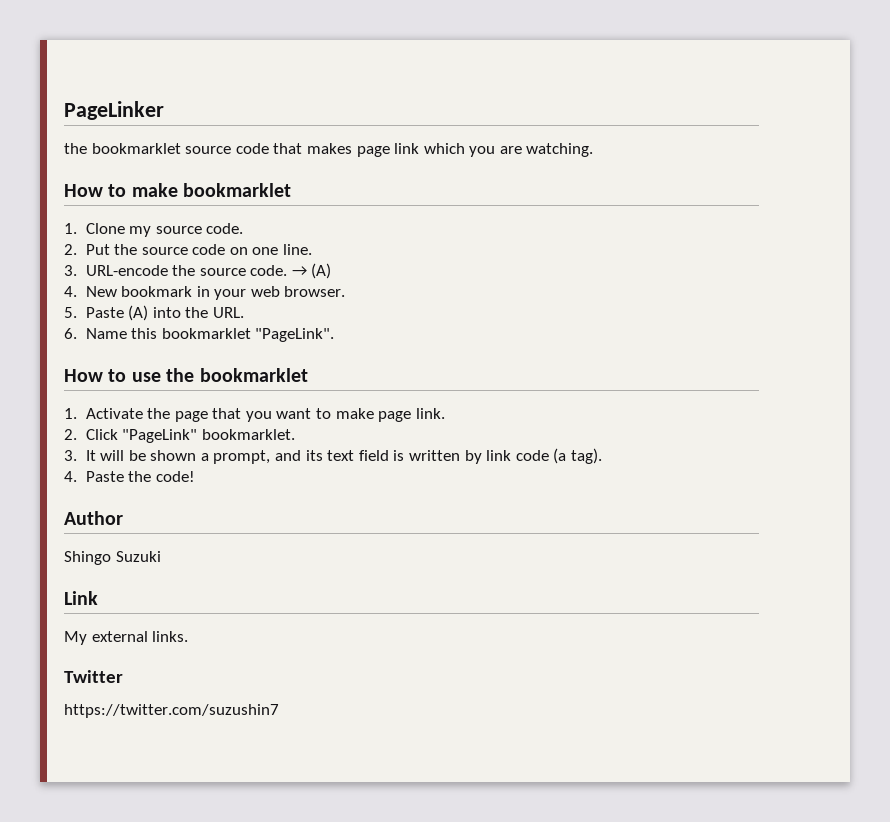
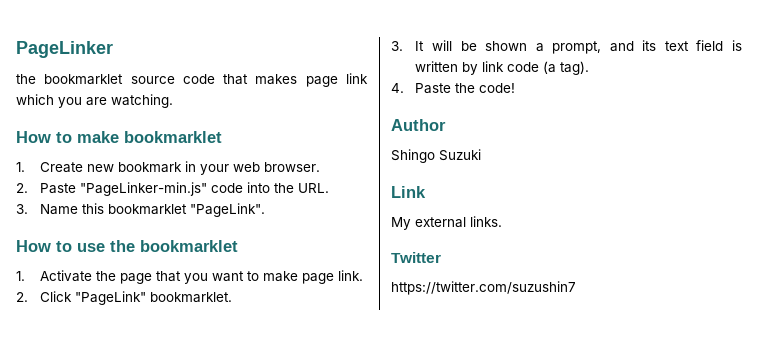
- 1. Clone my source code.
- 2. Put the source code on one line.
- 3. URL-encode the source code. → (A)
- 4. New bookmark in your web browser.
+ 1. Create new bookmark in your web browser.
- 5. Paste (A) into the URL.
+ 2. Paste "PageLinker-min.js" code into the URL.
- 6. Name this bookmarklet "PageLink".
+ 3. Name this bookmarklet "PageLink".

